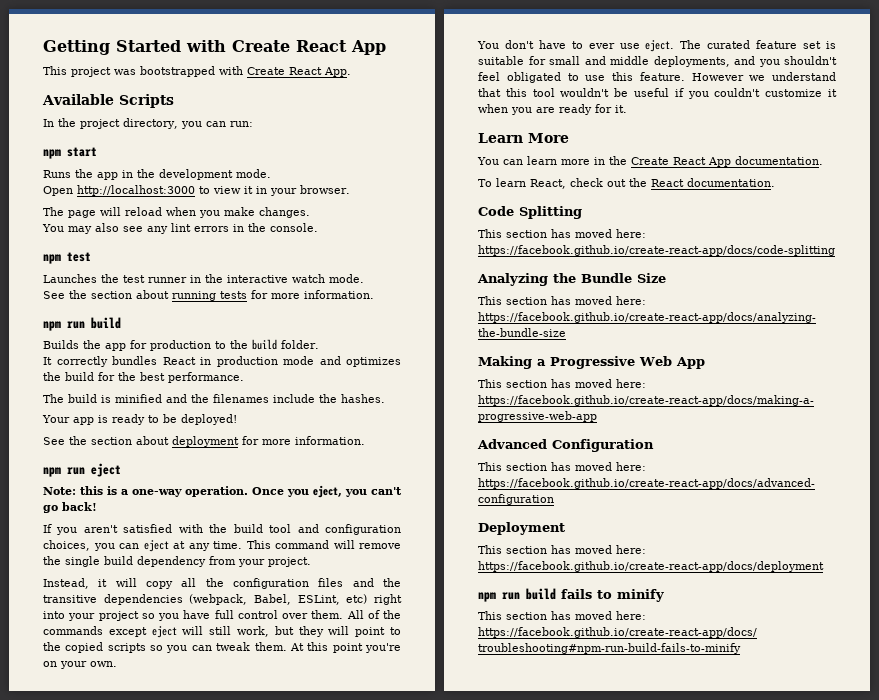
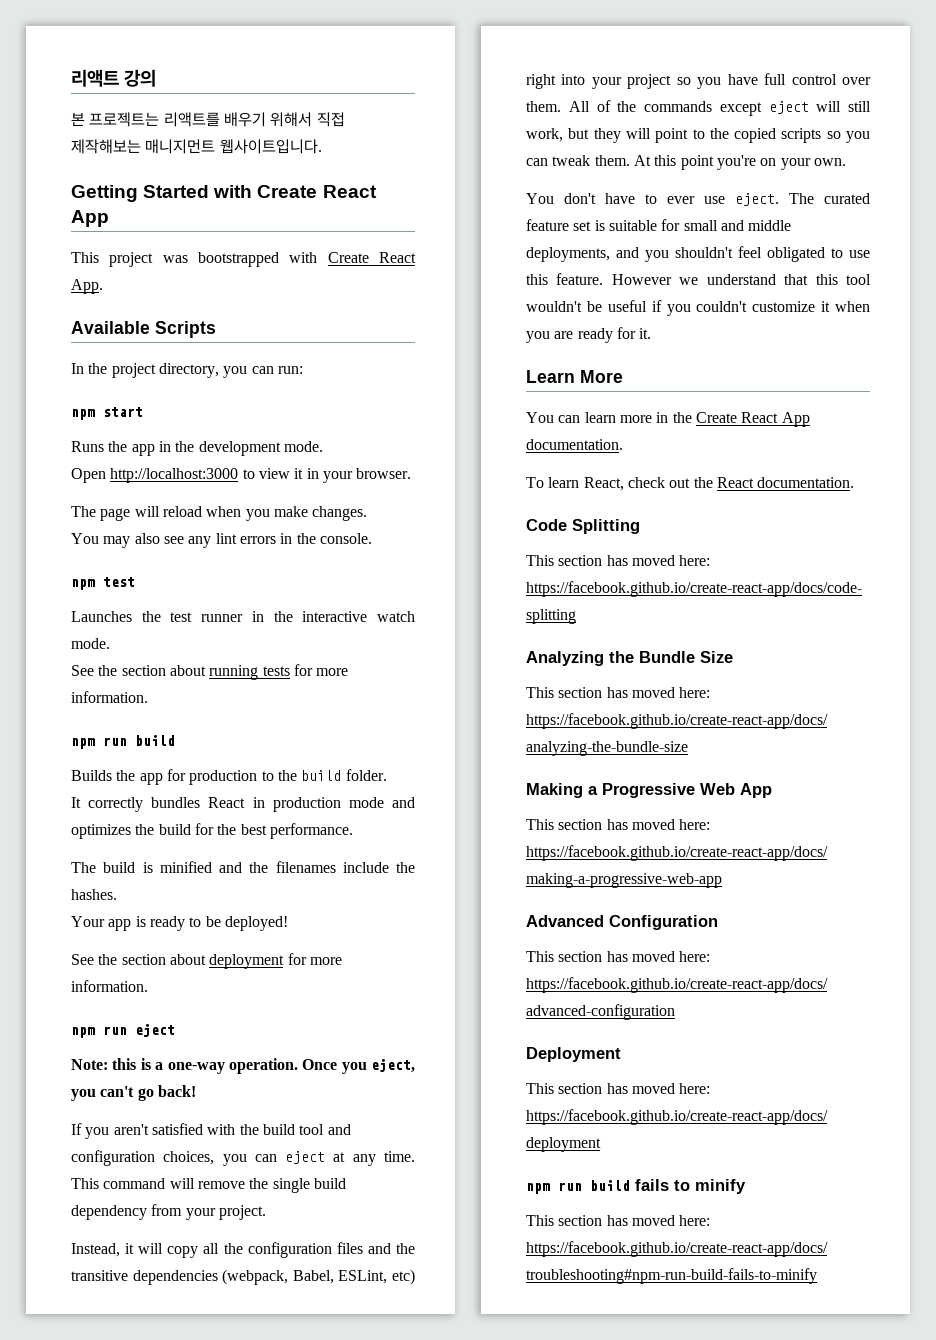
+ 리액트 강의
+ 본 프로젝트는 리액트를 배우기 위해서 직접 제작해보는 매니지먼트 웹사이트입니다.

